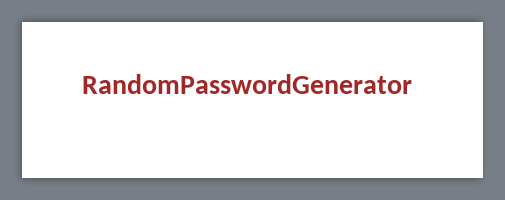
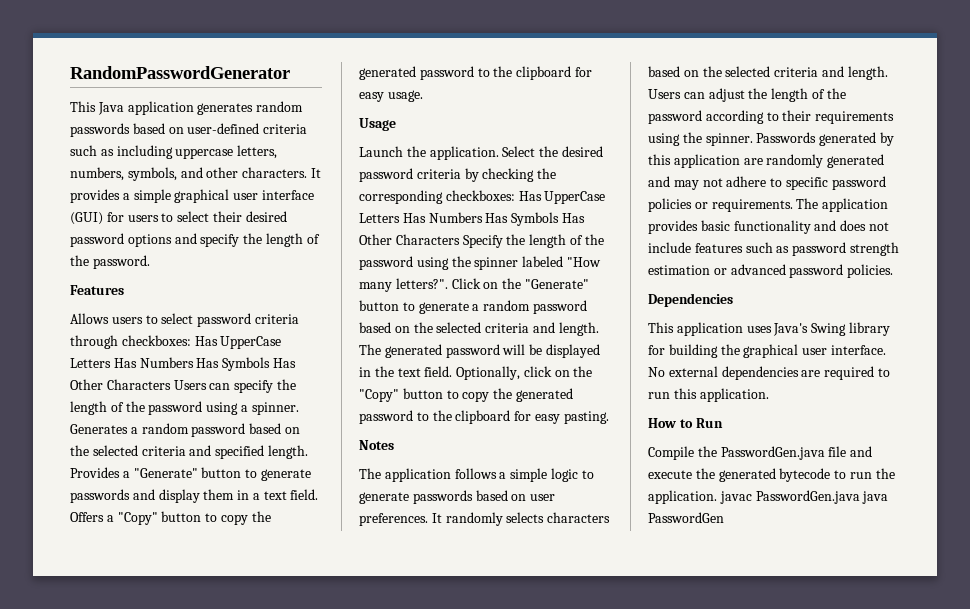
+ This Java application generates random passwords based on user-defined criteria such as including uppercase letters, numbers, symbols, and other characters. It provides a simple graphical user interface (GUI) for users to select their desired password options and specify the length of the password.
+ Features
+ Allows users to select password criteria through checkboxes: Has UpperCase Letters Has Numbers Has Symbols Has Other Characters Users can specify the length of the password using a spinner. Generates a random password based on the selected criteria and specified length. Provides a "Generate" button to generate passwords and display them in a text field. Offers a "Copy" button to copy the generated password to the clipboard for easy usage.
+ Usage
+ Launch the application. Select the desired password criteria by checking the corresponding checkboxes: Has UpperCase Letters Has Numbers Has Symbols Has Other Characters Specify the length of the password using the spinner labeled "How many letters?". Click on the "Generate" button to generate a random password based on the selected criteria and length. The generated password will be displayed in the text field. Optionally, click on the "Copy" button to copy the generated password to the clipboard for easy pasting.
+ Notes
+ The application follows a simple logic to generate passwords based on user preferences. It randomly selects characters based on the selected criteria and length. Users can adjust the length of the password according to their requirements using the spinner. Passwords generated by this application are randomly generated and may not adhere to specific password policies or requirements. The application provides basic functionality and does not include features such as password strength estimation or advanced password policies.
+ Dependencies
+ This application uses Java's Swing library for building the graphical user interface. No external dependencies are required to run this application.
+ How to Run
+ Compile the PasswordGen.java file and execute the generated bytecode to run the application. javac PasswordGen.java java PasswordGen

